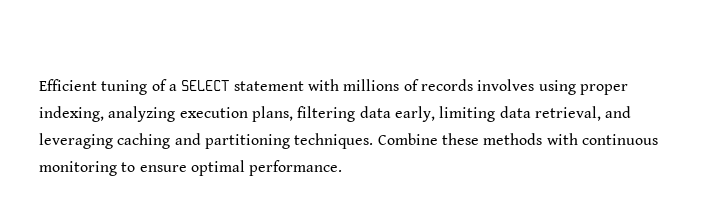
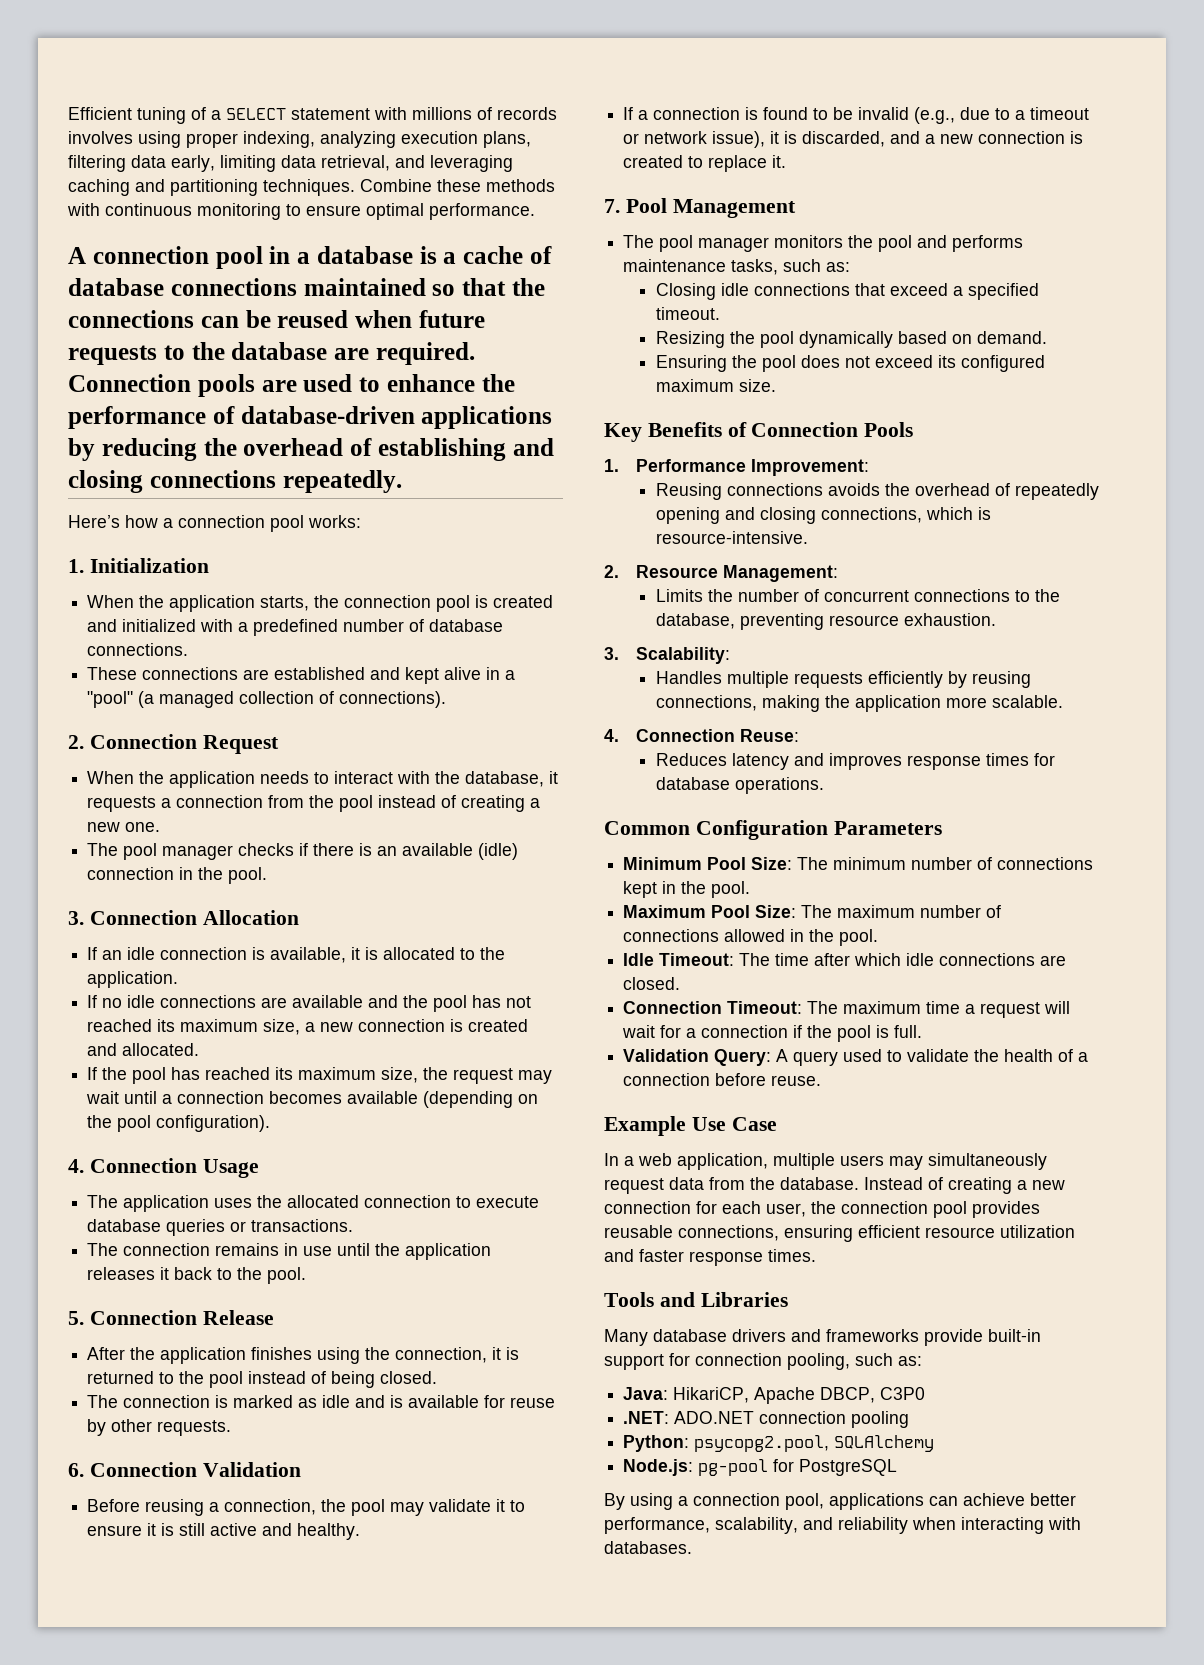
+ A connection pool in a database is a cache of database connections maintained so that the connections can be reused when future requests to the database are required. Connection pools are used to enhance the performance of database-driven applications by reducing the overhead of establishing and closing connections repeatedly.
+ Here’s how a connection pool works:
+ 1. Initialization
+ When the application starts, the connection pool is created and initialized with a predefined number of database connections.
+ These connections are established and kept alive in a "pool" (a managed collection of connections).
+ 2. Connection Request
+ When the application needs to interact with the database, it requests a connection from the pool instead of creating a new one.
+ The pool manager checks if there is an available (idle) connection in the pool.
+ 3. Connection Allocation
+ If an idle connection is available, it is allocated to the application.
+ If no idle connections are available and the pool has not reached its maximum size, a new connection is created and allocated.
+ If the pool has reached its maximum size, the request may wait until a connection becomes available (depending on the pool configuration).
+ 4. Connection Usage
+ The application uses the allocated connection to execute database queries or transactions.
+ The connection remains in use until the application releases it back to the pool.
+ 5. Connection Release
+ After the application finishes using the connection, it is returned to the pool instead of being closed.
+ The connection is marked as idle and is available for reuse by other requests.
+ 6. Connection Validation
+ Before reusing a connection, the pool may validate it to ensure it is still active and healthy.
+ If a connection is found to be invalid (e.g., due to a timeout or network issue), it is discarded, and a new connection is created to replace it.
+ 7. Pool Management
+ The pool manager monitors the pool and performs maintenance tasks, such as:
+ Closing idle connections that exceed a specified timeout.
+ Resizing the pool dynamically based on demand.
+ Ensuring the pool does not exceed its configured maximum size.
+ Key Benefits of Connection Pools
+ 1. Performance Improvement:
+ Reusing connections avoids the overhead of repeatedly opening and closing connections, which is resource-intensive.
+ 2. Resource Management:
+ Limits the number of concurrent connections to the database, preventing resource exhaustion.
+ 3. Scalability:
+ Handles multiple requests efficiently by reusing connections, making the application more scalable.
+ 4. Connection Reuse:
+ Reduces latency and improves response times for database operations.
+ Common Configuration Parameters
+ Minimum Pool Size: The minimum number of connections kept in the pool.
+ Maximum Pool Size: The maximum number of connections allowed in the pool.
+ Idle Timeout: The time after which idle connections are closed.
+ Connection Timeout: The maximum time a request will wait for a connection if the pool is full.
+ Validation Query: A query used to validate the health of a connection before reuse.
+ Example Use Case
+ In a web application, multiple users may simultaneously request data from the database. Instead of creating a new connection for each user, the connection pool provides reusable connections, ensuring efficient resource utilization and faster response times.
+ Tools and Libraries
+ Many database drivers and frameworks provide built-in support for connection pooling, such as:
+ Java: HikariCP, Apache DBCP, C3P0
+ .NET: ADO.NET connection pooling
+ Python: psycopg2.pool, SQLAlchemy
+ Node.js: pg-pool for PostgreSQL
+ By using a connection pool, applications can achieve better performance, scalability, and reliability when interacting with databases.

